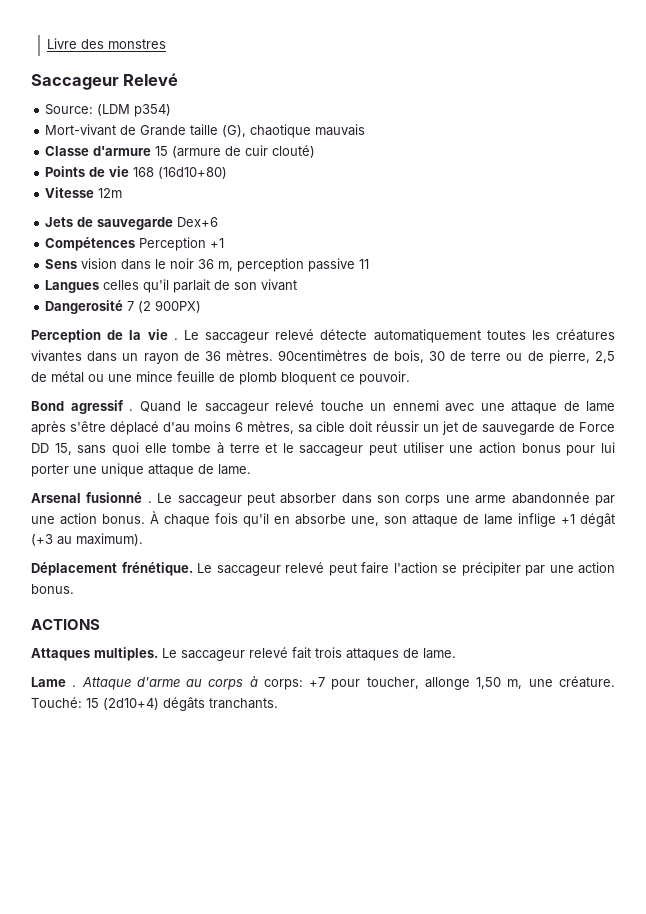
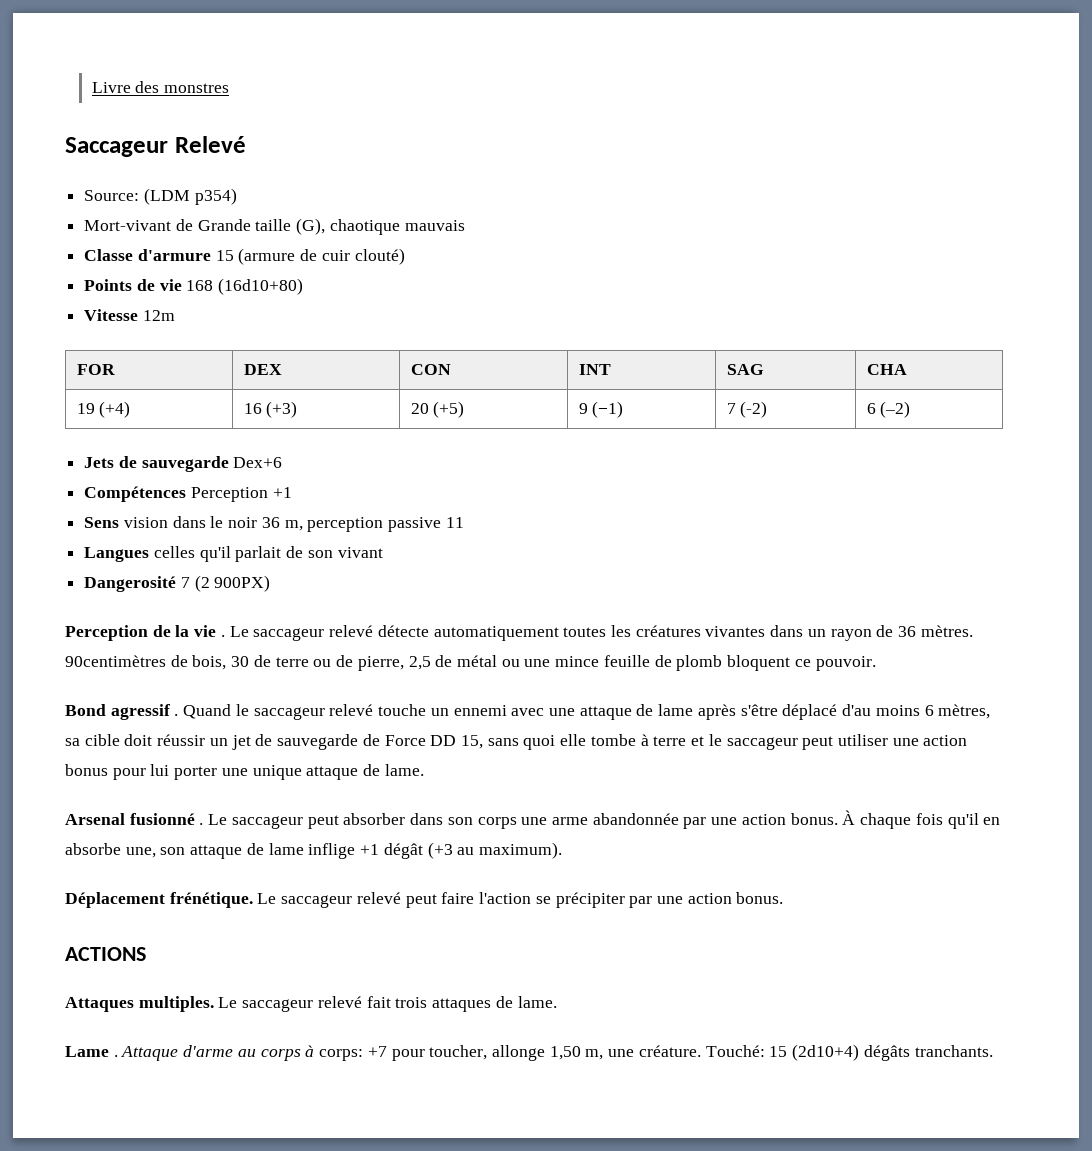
+ FOR | DEX | CON | INT | SAG | CHA
+ 19 (+4) | 16 (+3) | 20 (+5) | 9 (−1) | 7 (-2) | 6 (–2)

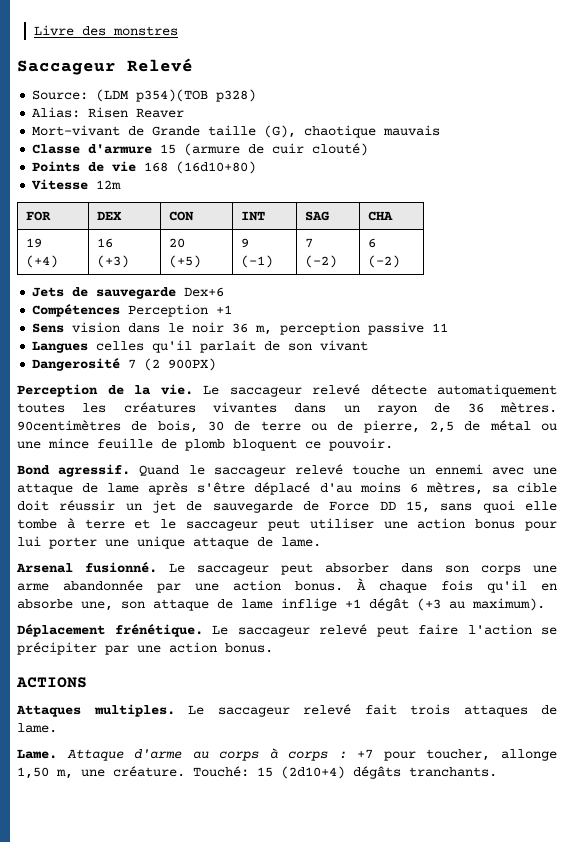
- Source: (LDM p354)
+ Source: (LDM p354)(TOB p328)
+ Alias: Risen Reaver
- Perception de la vie .
+ Perception de la vie.
- Bond agressif .
+ Bond agressif.
- Arsenal fusionné .
+ Arsenal fusionné.
- Lame .
+ Lame.
- Attaque d'arme au corps à corps: +7 pour toucher, allonge 1,50 m, une créature.
+ Attaque d'arme au corps à corps : +7 pour toucher, allonge 1,50 m, une créature.

